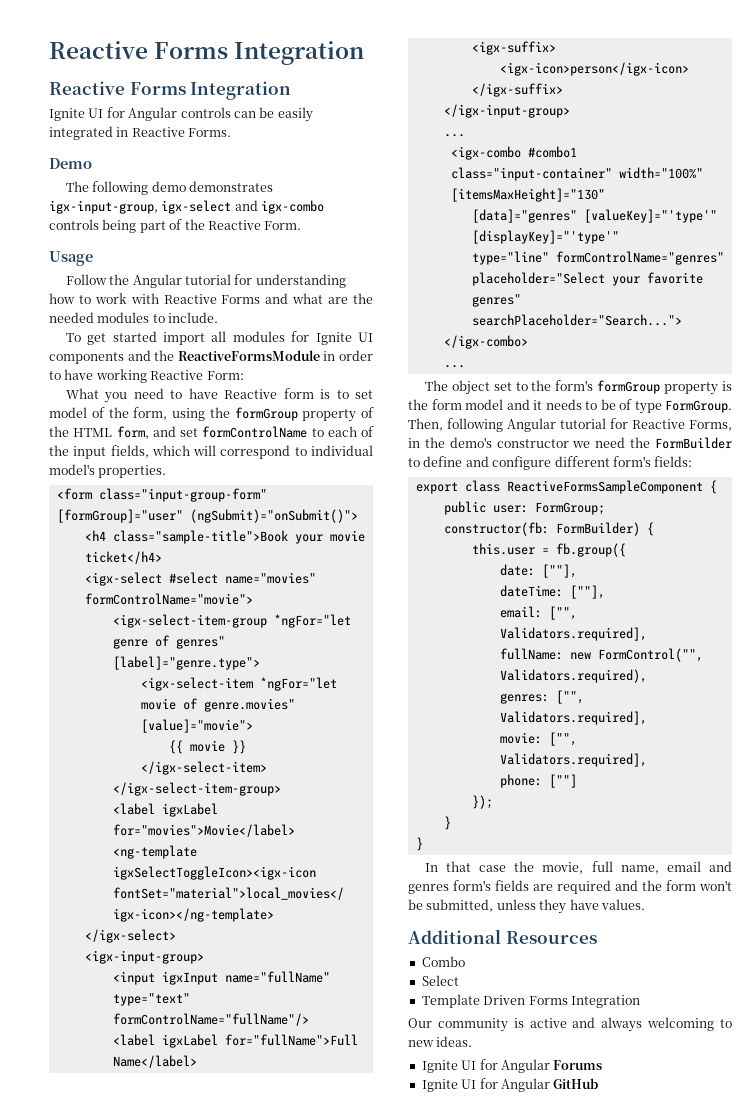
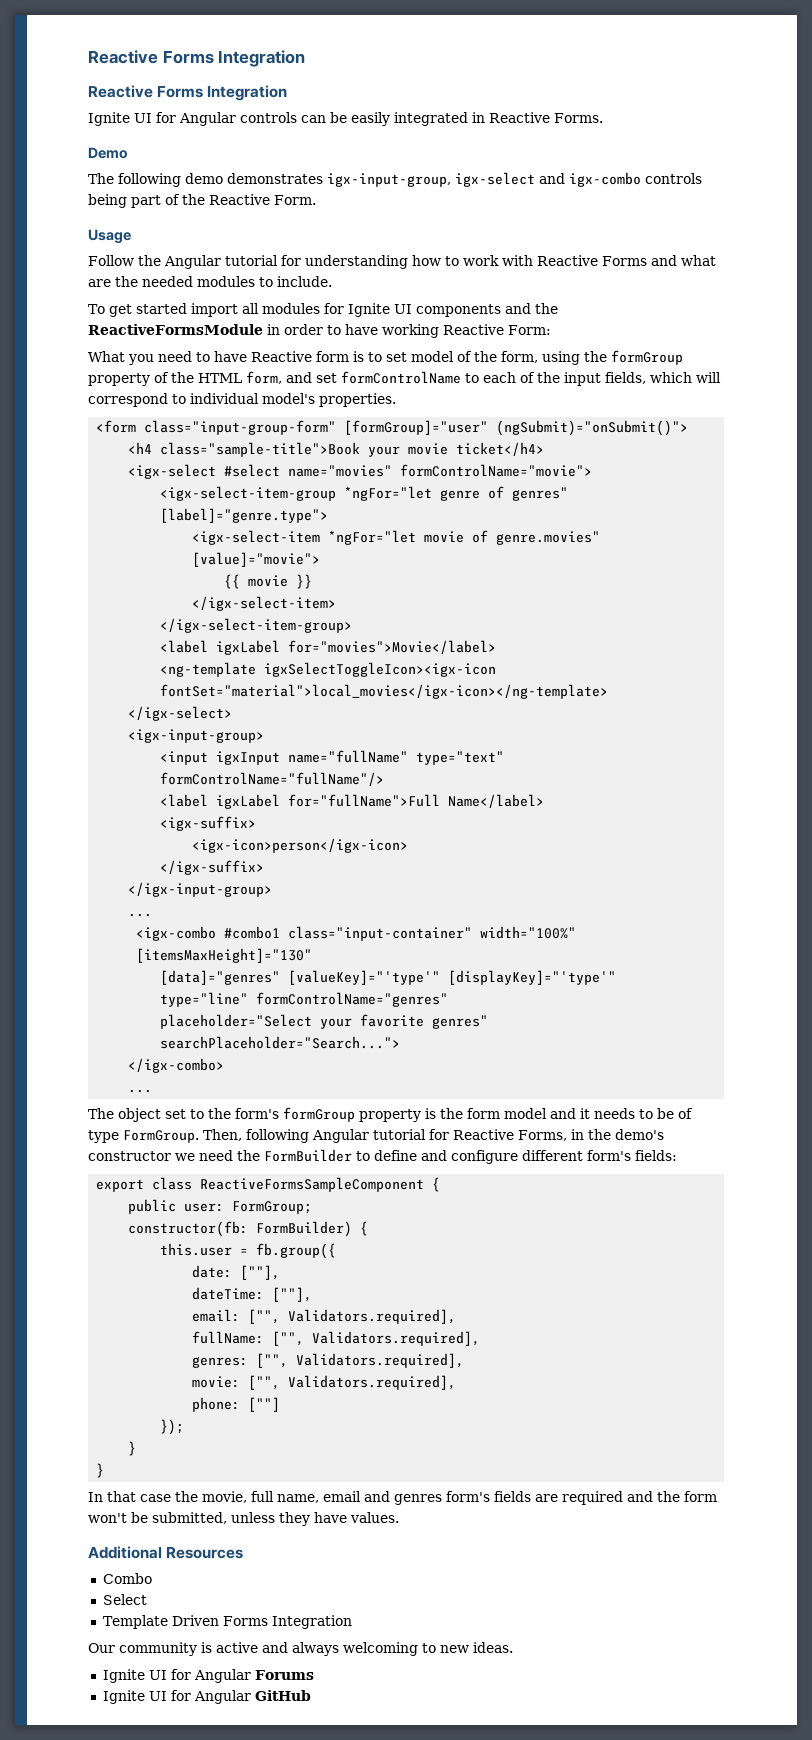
- fullName: new FormControl("", Validators.required),
+ fullName: ["", Validators.required],

